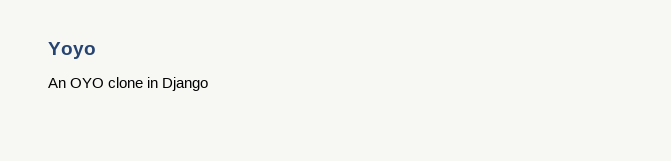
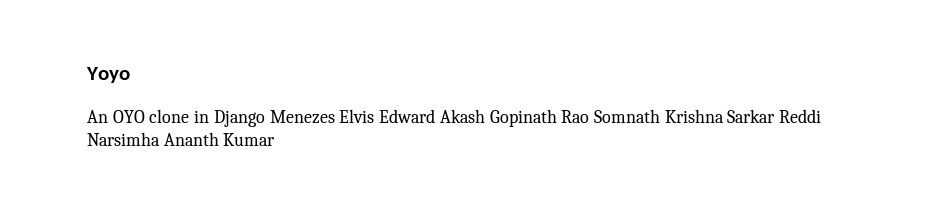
- An OYO clone in Django
+ An OYO clone in Django Menezes Elvis Edward Akash Gopinath Rao Somnath Krishna Sarkar Reddi Narsimha Ananth Kumar

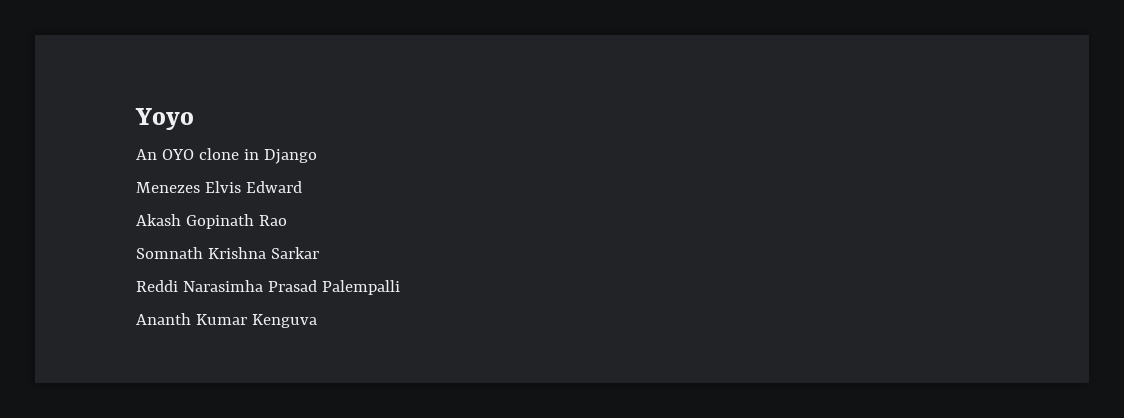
- An OYO clone in Django Menezes Elvis Edward Akash Gopinath Rao Somnath Krishna Sarkar Reddi Narsimha Ananth Kumar
+ An OYO clone in Django
+ Menezes Elvis Edward
+ Akash Gopinath Rao
+ Somnath Krishna Sarkar
+ Reddi Narasimha Prasad Palempalli
+ Ananth Kumar Kenguva

